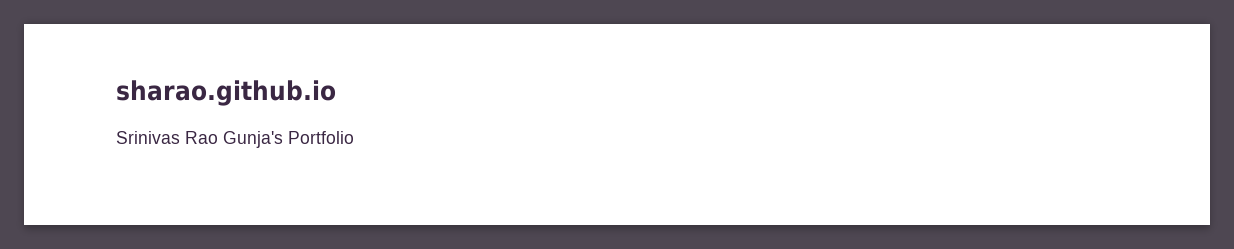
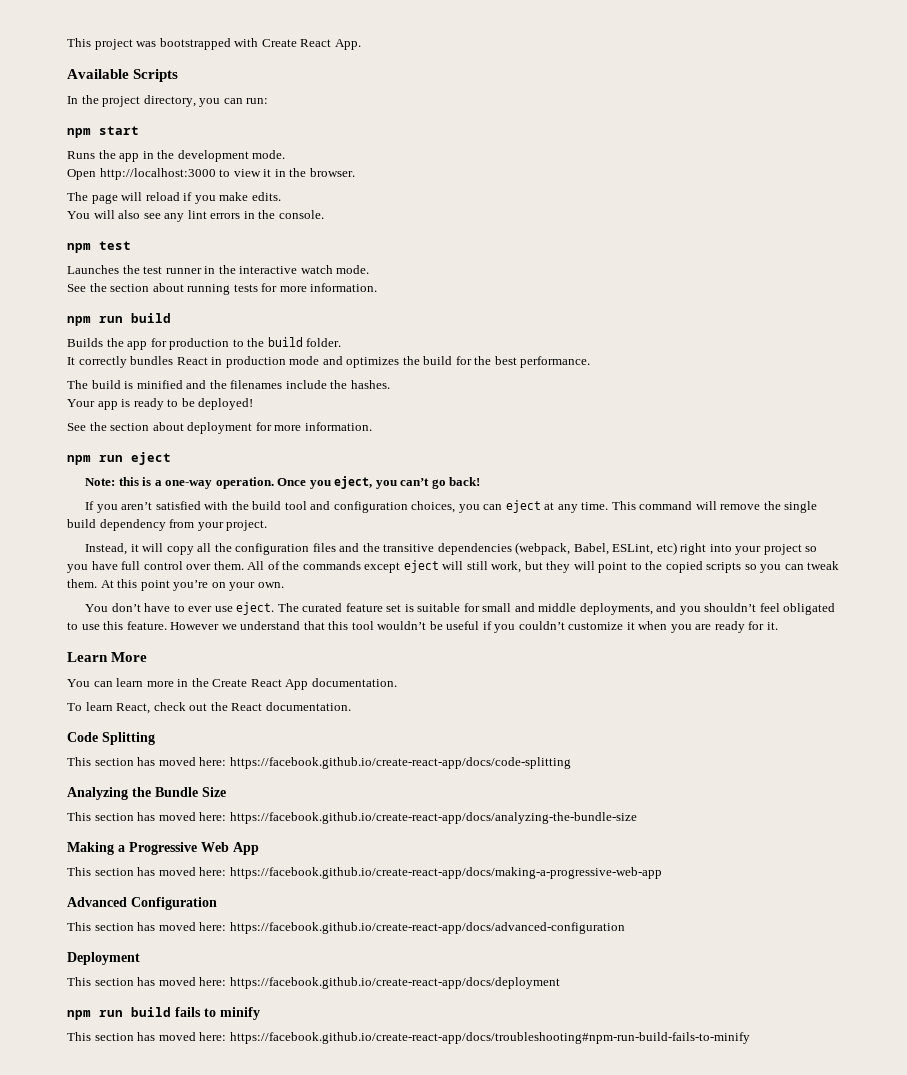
- sharao.github.io
- Srinivas Rao Gunja's Portfolio
+ This project was bootstrapped with Create React App.
+ Available Scripts
+ In the project directory, you can run:
+ npm start
+ Runs the app in the development mode.
+ Open http://localhost:3000 to view it in the browser.
+ The page will reload if you make edits.
+ You will also see any lint errors in the console.
+ npm test
+ Launches the test runner in the interactive watch mode.
+ See the section about running tests for more information.
+ npm run build
+ Builds the app for production to the build folder.
+ It correctly bundles React in production mode and optimizes the build for the best performance.
+ The build is minified and the filenames include the hashes.
+ Your app is ready to be deployed!
+ See the section about deployment for more information.
+ npm run eject
+ Note: this is a one-way operation. Once you eject, you can’t go back!
+ If you aren’t satisfied with the build tool and configuration choices, you can eject at any time. This command will remove the single build dependency from your project.
+ Instead, it will copy all the configuration files and the transitive dependencies (webpack, Babel, ESLint, etc) right into your project so you have full control over them. All of the commands except eject will still work, but they will point to the copied scripts so you can tweak them. At this point you’re on your own.
+ You don’t have to ever use eject. The curated feature set is suitable for small and middle deployments, and you shouldn’t feel obligated to use this feature. However we understand that this tool wouldn’t be useful if you couldn’t customize it when you are ready for it.
+ Learn More
+ You can learn more in the Create React App documentation.
+ To learn React, check out the React documentation.
+ Code Splitting
+ This section has moved here: https://facebook.github.io/create-react-app/docs/code-splitting
+ Analyzing the Bundle Size
+ This section has moved here: https://facebook.github.io/create-react-app/docs/analyzing-the-bundle-size
+ Making a Progressive Web App
+ This section has moved here: https://facebook.github.io/create-react-app/docs/making-a-progressive-web-app
+ Advanced Configuration
+ This section has moved here: https://facebook.github.io/create-react-app/docs/advanced-configuration
+ Deployment
+ This section has moved here: https://facebook.github.io/create-react-app/docs/deployment
+ npm run build fails to minify
+ This section has moved here: https://facebook.github.io/create-react-app/docs/troubleshooting#npm-run-build-fails-to-minify

